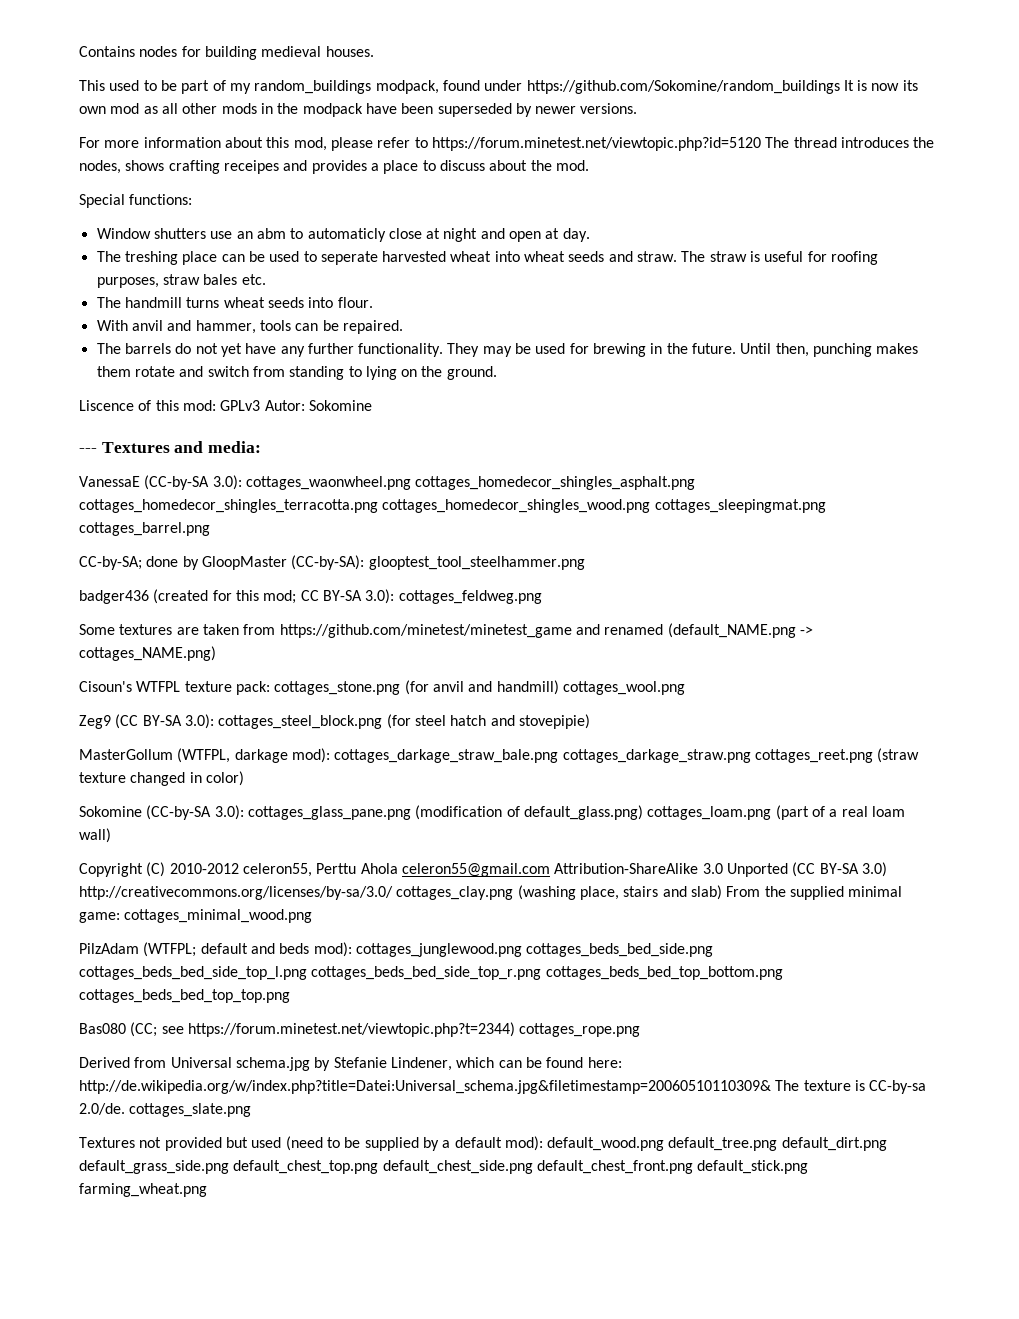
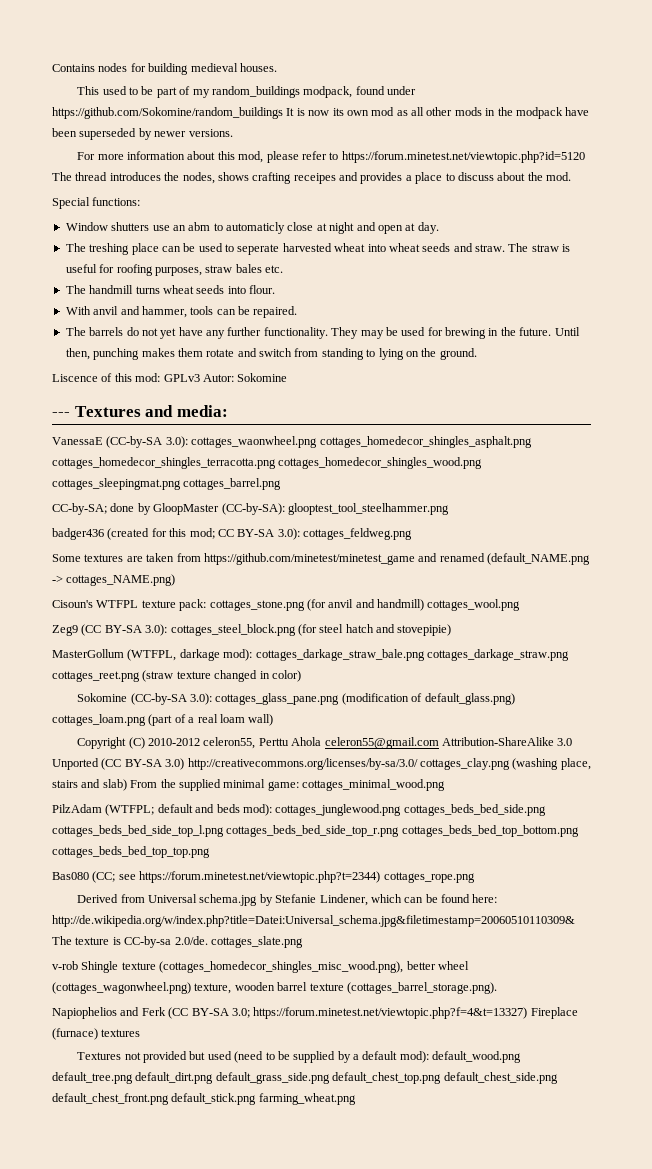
+ v-rob Shingle texture (cottages_homedecor_shingles_misc_wood.png), better wheel (cottages_wagonwheel.png) texture, wooden barrel texture (cottages_barrel_storage.png).
+ Napiophelios and Ferk (CC BY-SA 3.0; https://forum.minetest.net/viewtopic.php?f=4&t=13327) Fireplace (furnace) textures

